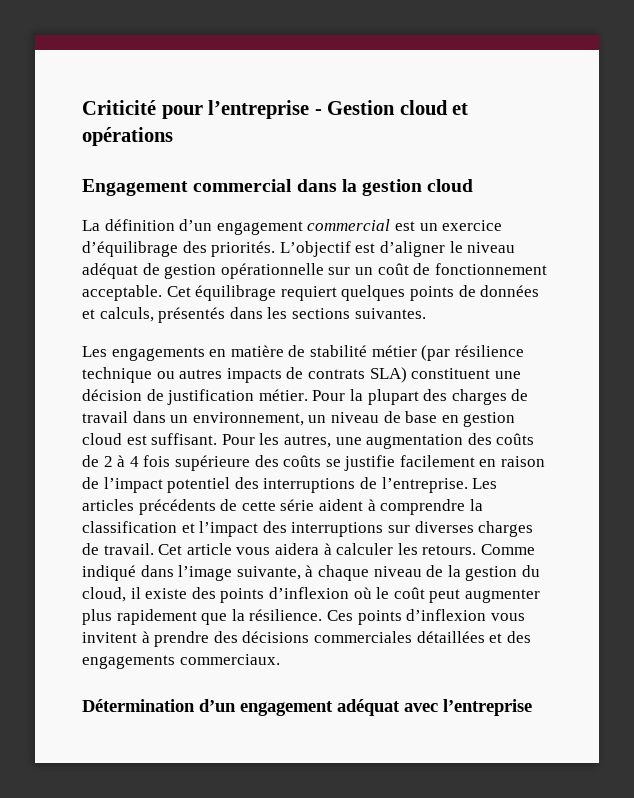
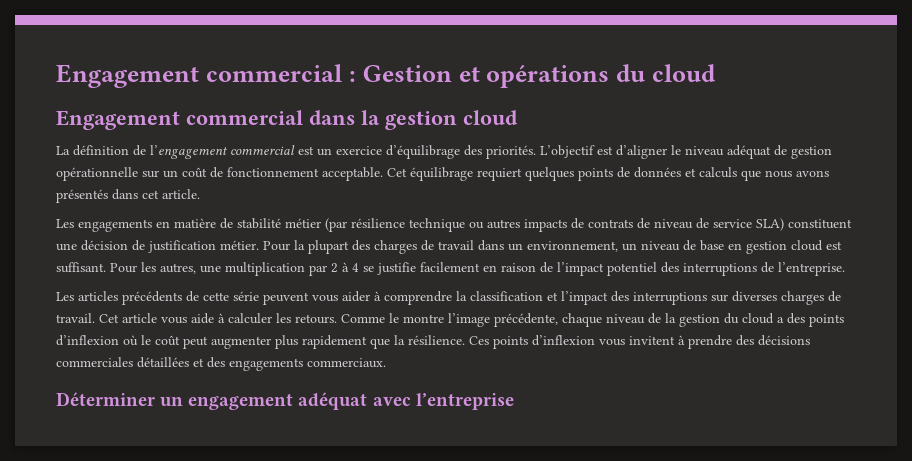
- Criticité pour l’entreprise - Gestion cloud et opérations
+ Engagement commercial : Gestion et opérations du cloud
- La définition d’un engagement commercial est un exercice d’équilibrage des priorités.
+ La définition de l’engagement commercial est un exercice d’équilibrage des priorités.
- Cet équilibrage requiert quelques points de données et calculs, présentés dans les sections suivantes.
+ Cet équilibrage requiert quelques points de données et calculs que nous avons présentés dans cet article.
- Les engagements en matière de stabilité métier (par résilience technique ou autres impacts de contrats SLA) constituent une décision de justification métier.
+ Les engagements en matière de stabilité métier (par résilience technique ou autres impacts de contrats de niveau de service SLA) constituent une décision de justification métier.
- Pour les autres, une augmentation des coûts de 2 à 4 fois supérieure des coûts se justifie facilement en raison de l’impact potentiel des interruptions de l’entreprise. Les articles précédents de cette série aident à comprendre la classification et l’impact des interruptions sur diverses charges de travail.
+ Pour les autres, une multiplication par 2 à 4 se justifie facilement en raison de l’impact potentiel des interruptions de l’entreprise.
+ Les articles précédents de cette série peuvent vous aider à comprendre la classification et l’impact des interruptions sur diverses charges de travail.
- Cet article vous aidera à calculer les retours.
+ Cet article vous aide à calculer les retours.
- Comme indiqué dans l’image suivante, à chaque niveau de la gestion du cloud, il existe des points d’inflexion où le coût peut augmenter plus rapidement que la résilience.
+ Comme le montre l’image précédente, chaque niveau de la gestion du cloud a des points d’inflexion où le coût peut augmenter plus rapidement que la résilience.
- Détermination d’un engagement adéquat avec l’entreprise
+ Déterminer un engagement adéquat avec l’entreprise

